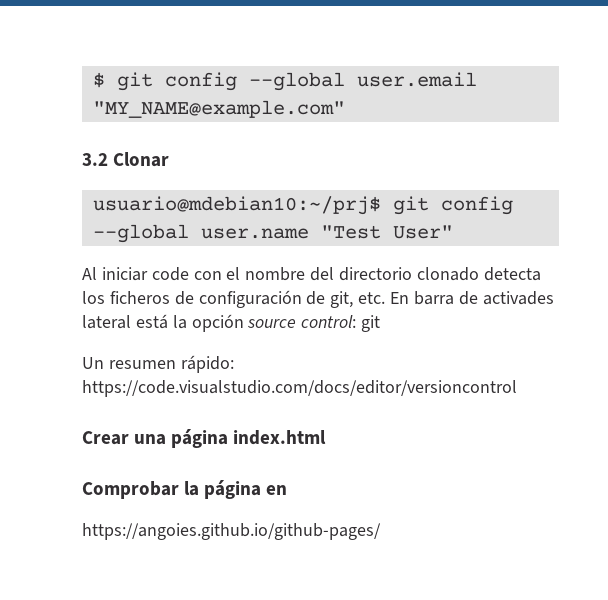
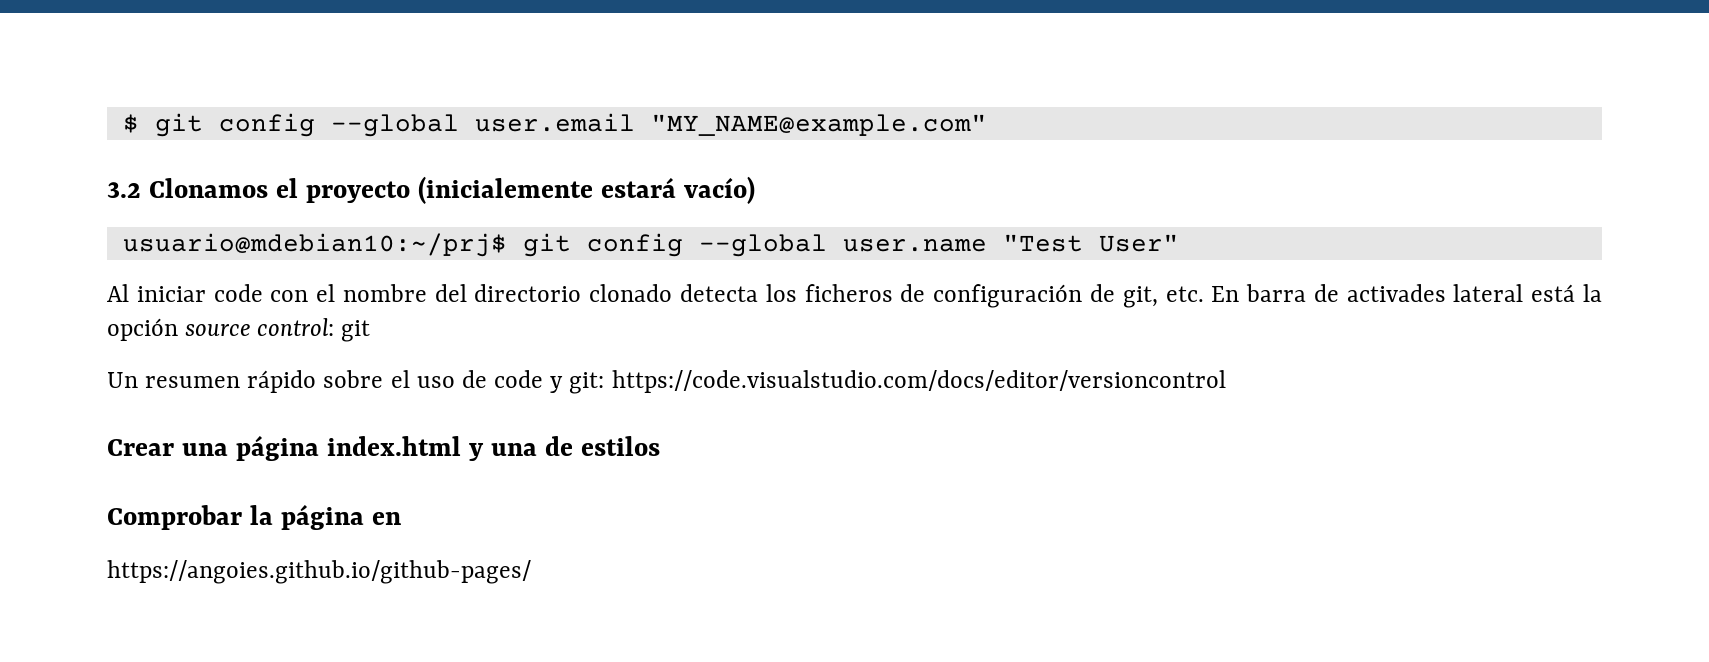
- 3.2 Clonar
+ 3.2 Clonamos el proyecto (inicialemente estará vacío)
- Un resumen rápido: https://code.visualstudio.com/docs/editor/versioncontrol
+ Un resumen rápido sobre el uso de code y git: https://code.visualstudio.com/docs/editor/versioncontrol
- Crear una página index.html
+ Crear una página index.html y una de estilos

